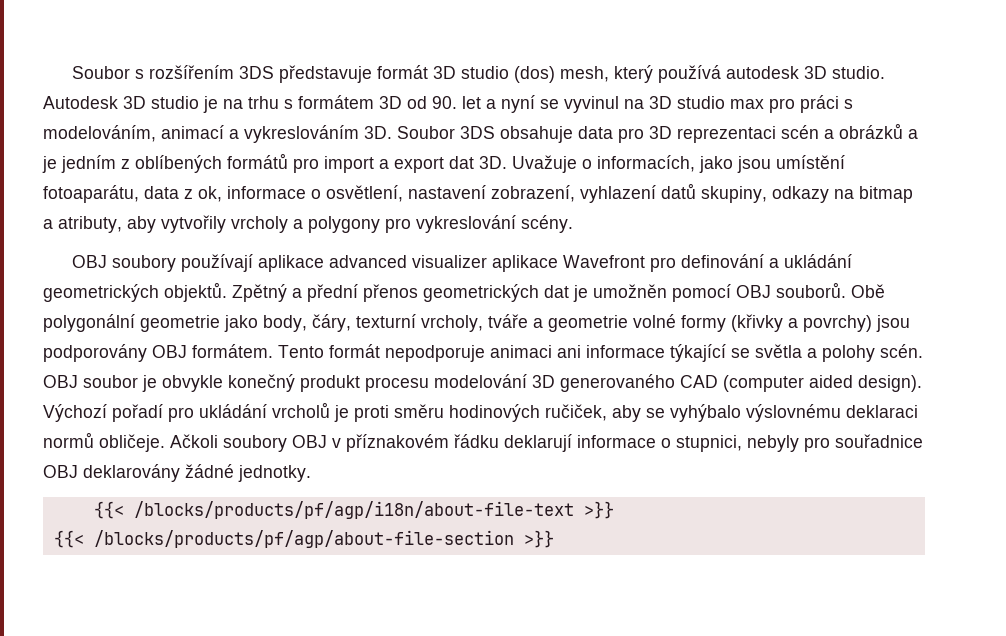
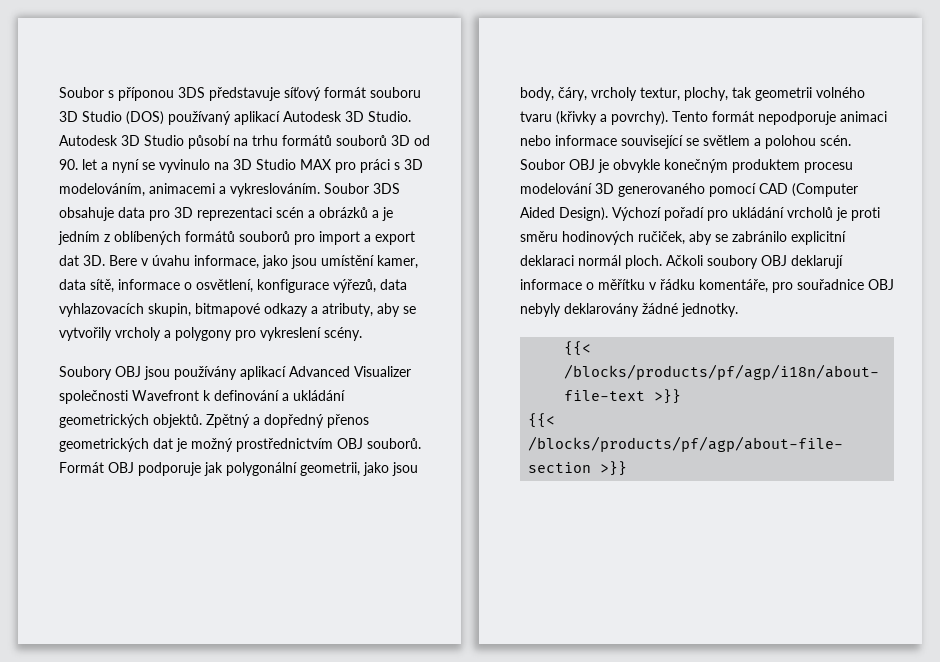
- Soubor s rozšířením 3DS představuje formát 3D studio (dos) mesh, který používá autodesk 3D studio. Autodesk 3D studio je na trhu s formátem 3D od 90. let a nyní se vyvinul na 3D studio max pro práci s modelováním, animací a vykreslováním 3D.
+ Soubor s příponou 3DS představuje síťový formát souboru 3D Studio (DOS) používaný aplikací Autodesk 3D Studio. Autodesk 3D Studio působí na trhu formátů souborů 3D od 90. let a nyní se vyvinulo na 3D Studio MAX pro práci s 3D modelováním, animacemi a vykreslováním.
- Soubor 3DS obsahuje data pro 3D reprezentaci scén a obrázků a je jedním z oblíbených formátů pro import a export dat 3D.
+ Soubor 3DS obsahuje data pro 3D reprezentaci scén a obrázků a je jedním z oblíbených formátů souborů pro import a export dat 3D.
- Uvažuje o informacích, jako jsou umístění fotoaparátu, data z ok, informace o osvětlení, nastavení zobrazení, vyhlazení datů skupiny, odkazy na bitmap a atributy, aby vytvořily vrcholy a polygony pro vykreslování scény.
+ Bere v úvahu informace, jako jsou umístění kamer, data sítě, informace o osvětlení, konfigurace výřezů, data vyhlazovacích skupin, bitmapové odkazy a atributy, aby se vytvořily vrcholy a polygony pro vykreslení scény.
- OBJ soubory používají aplikace advanced visualizer aplikace Wavefront pro definování a ukládání geometrických objektů.
+ Soubory OBJ jsou používány aplikací Advanced Visualizer společnosti Wavefront k definování a ukládání geometrických objektů.
- Zpětný a přední přenos geometrických dat je umožněn pomocí OBJ souborů. Obě polygonální geometrie jako body, čáry, texturní vrcholy, tváře a geometrie volné formy (křivky a povrchy) jsou podporovány OBJ formátem. Tento formát nepodporuje animaci ani informace týkající se světla a polohy scén. OBJ soubor je obvykle konečný produkt procesu modelování 3D generovaného CAD (computer aided design).
+ Zpětný a dopředný přenos geometrických dat je možný prostřednictvím OBJ souborů. Formát OBJ podporuje jak polygonální geometrii, jako jsou body, čáry, vrcholy textur, plochy, tak geometrii volného tvaru (křivky a povrchy). Tento formát nepodporuje animaci nebo informace související se světlem a polohou scén. Soubor OBJ je obvykle konečným produktem procesu modelování 3D generovaného pomocí CAD (Computer Aided Design).
- Výchozí pořadí pro ukládání vrcholů je proti směru hodinových ručiček, aby se vyhýbalo výslovnému deklaraci normů obličeje. Ačkoli soubory OBJ v příznakovém řádku deklarují informace o stupnici, nebyly pro souřadnice OBJ deklarovány žádné jednotky.
+ Výchozí pořadí pro ukládání vrcholů je proti směru hodinových ručiček, aby se zabránilo explicitní deklaraci normál ploch. Ačkoli soubory OBJ deklarují informace o měřítku v řádku komentáře, pro souřadnice OBJ nebyly deklarovány žádné jednotky.

